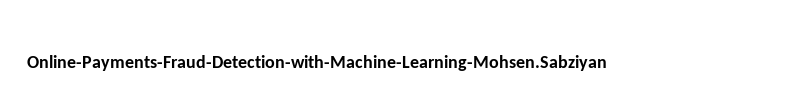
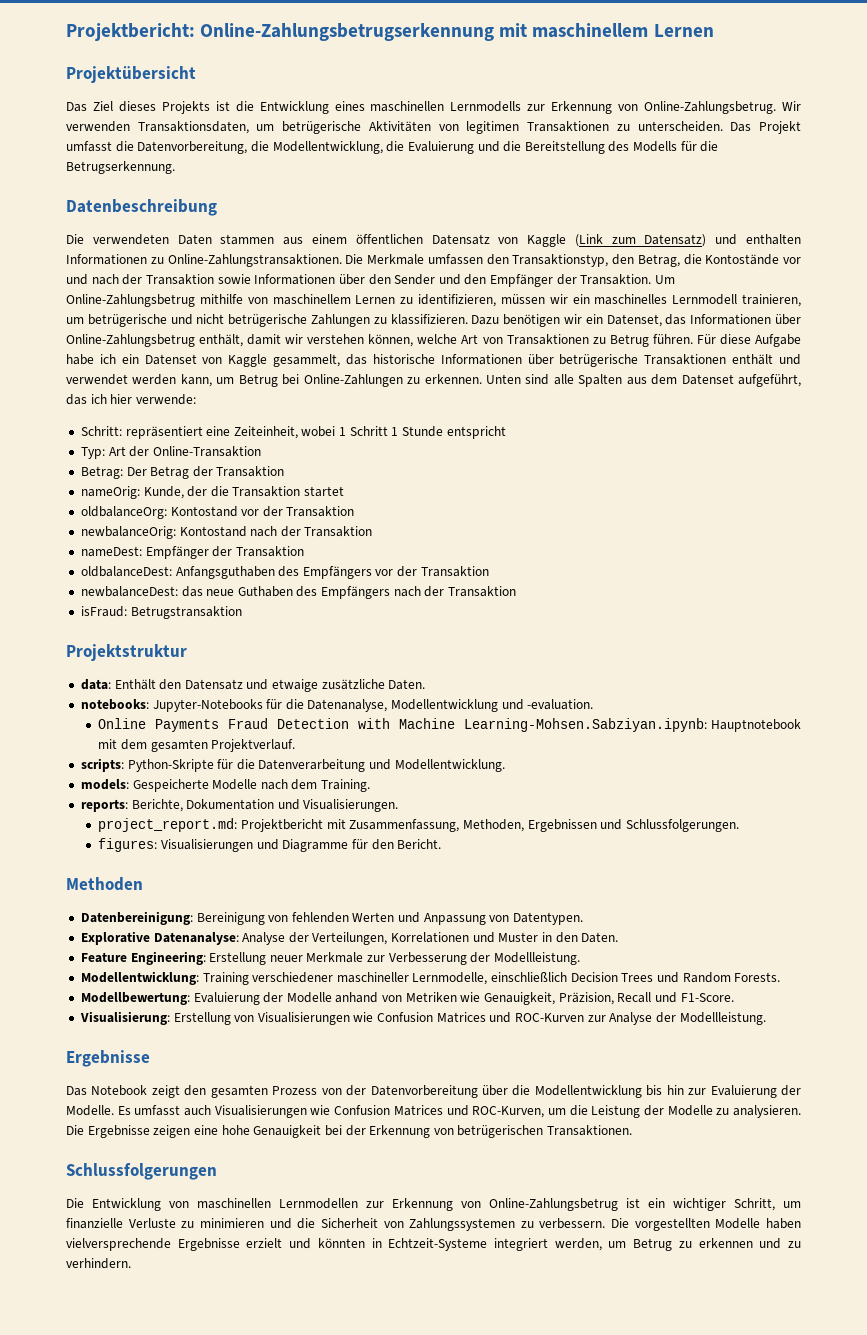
- Online-Payments-Fraud-Detection-with-Machine-Learning-Mohsen.Sabziyan
+ Projektbericht: Online-Zahlungsbetrugserkennung mit maschinellem Lernen
+ Projektübersicht
+ Das Ziel dieses Projekts ist die Entwicklung eines maschinellen Lernmodells zur Erkennung von Online-Zahlungsbetrug. Wir verwenden Transaktionsdaten, um betrügerische Aktivitäten von legitimen Transaktionen zu unterscheiden. Das Projekt umfasst die Datenvorbereitung, die Modellentwicklung, die Evaluierung und die Bereitstellung des Modells für die Betrugserkennung.
+ Datenbeschreibung
+ Die verwendeten Daten stammen aus einem öffentlichen Datensatz von Kaggle (Link zum Datensatz) und enthalten Informationen zu Online-Zahlungstransaktionen. Die Merkmale umfassen den Transaktionstyp, den Betrag, die Kontostände vor und nach der Transaktion sowie Informationen über den Sender und den Empfänger der Transaktion. Um Online-Zahlungsbetrug mithilfe von maschinellem Lernen zu identifizieren, müssen wir ein maschinelles Lernmodell trainieren, um betrügerische und nicht betrügerische Zahlungen zu klassifizieren. Dazu benötigen wir ein Datenset, das Informationen über Online-Zahlungsbetrug enthält, damit wir verstehen können, welche Art von Transaktionen zu Betrug führen. Für diese Aufgabe habe ich ein Datenset von Kaggle gesammelt, das historische Informationen über betrügerische Transaktionen enthält und verwendet werden kann, um Betrug bei Online-Zahlungen zu erkennen. Unten sind alle Spalten aus dem Datenset aufgeführt, das ich hier verwende:
+ Schritt: repräsentiert eine Zeiteinheit, wobei 1 Schritt 1 Stunde entspricht
+ Typ: Art der Online-Transaktion
+ Betrag: Der Betrag der Transaktion
+ nameOrig: Kunde, der die Transaktion startet
+ oldbalanceOrg: Kontostand vor der Transaktion
+ newbalanceOrig: Kontostand nach der Transaktion
+ nameDest: Empfänger der Transaktion
+ oldbalanceDest: Anfangsguthaben des Empfängers vor der Transaktion
+ newbalanceDest: das neue Guthaben des Empfängers nach der Transaktion
+ isFraud: Betrugstransaktion
+ Projektstruktur
+ data: Enthält den Datensatz und etwaige zusätzliche Daten.
+ notebooks: Jupyter-Notebooks für die Datenanalyse, Modellentwicklung und -evaluation.
+ Online Payments Fraud Detection with Machine Learning-Mohsen.Sabziyan.ipynb: Hauptnotebook mit dem gesamten Projektverlauf.
+ scripts: Python-Skripte für die Datenverarbeitung und Modellentwicklung.
+ models: Gespeicherte Modelle nach dem Training.
+ reports: Berichte, Dokumentation und Visualisierungen.
+ project_report.md: Projektbericht mit Zusammenfassung, Methoden, Ergebnissen und Schlussfolgerungen.
+ figures: Visualisierungen und Diagramme für den Bericht.
+ Methoden
+ Datenbereinigung: Bereinigung von fehlenden Werten und Anpassung von Datentypen.
+ Explorative Datenanalyse: Analyse der Verteilungen, Korrelationen und Muster in den Daten.
+ Feature Engineering: Erstellung neuer Merkmale zur Verbesserung der Modellleistung.
+ Modellentwicklung: Training verschiedener maschineller Lernmodelle, einschließlich Decision Trees und Random Forests.
+ Modellbewertung: Evaluierung der Modelle anhand von Metriken wie Genauigkeit, Präzision, Recall und F1-Score.
+ Visualisierung: Erstellung von Visualisierungen wie Confusion Matrices und ROC-Kurven zur Analyse der Modellleistung.
+ Ergebnisse
+ Das Notebook zeigt den gesamten Prozess von der Datenvorbereitung über die Modellentwicklung bis hin zur Evaluierung der Modelle. Es umfasst auch Visualisierungen wie Confusion Matrices und ROC-Kurven, um die Leistung der Modelle zu analysieren. Die Ergebnisse zeigen eine hohe Genauigkeit bei der Erkennung von betrügerischen Transaktionen.
+ Schlussfolgerungen
+ Die Entwicklung von maschinellen Lernmodellen zur Erkennung von Online-Zahlungsbetrug ist ein wichtiger Schritt, um finanzielle Verluste zu minimieren und die Sicherheit von Zahlungssystemen zu verbessern. Die vorgestellten Modelle haben vielversprechende Ergebnisse erzielt und könnten in Echtzeit-Systeme integriert werden, um Betrug zu erkennen und zu verhindern.

